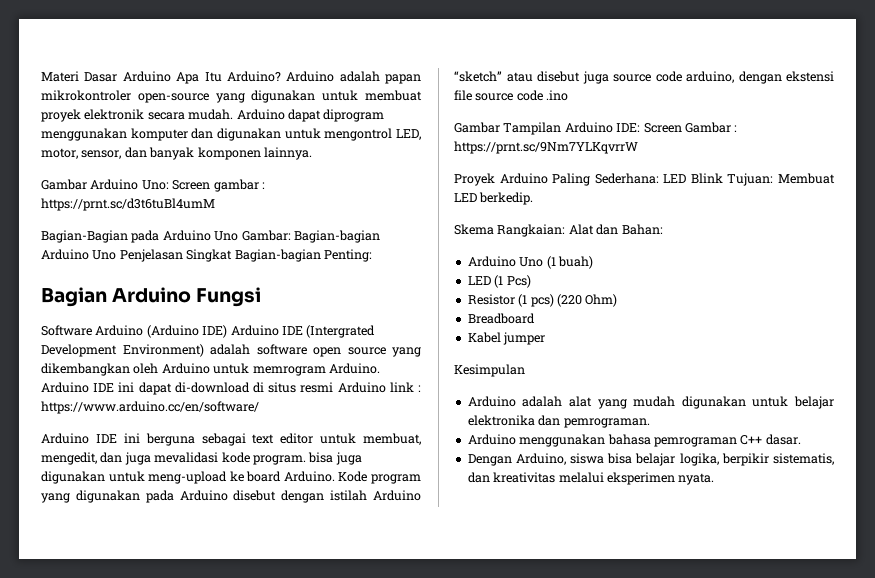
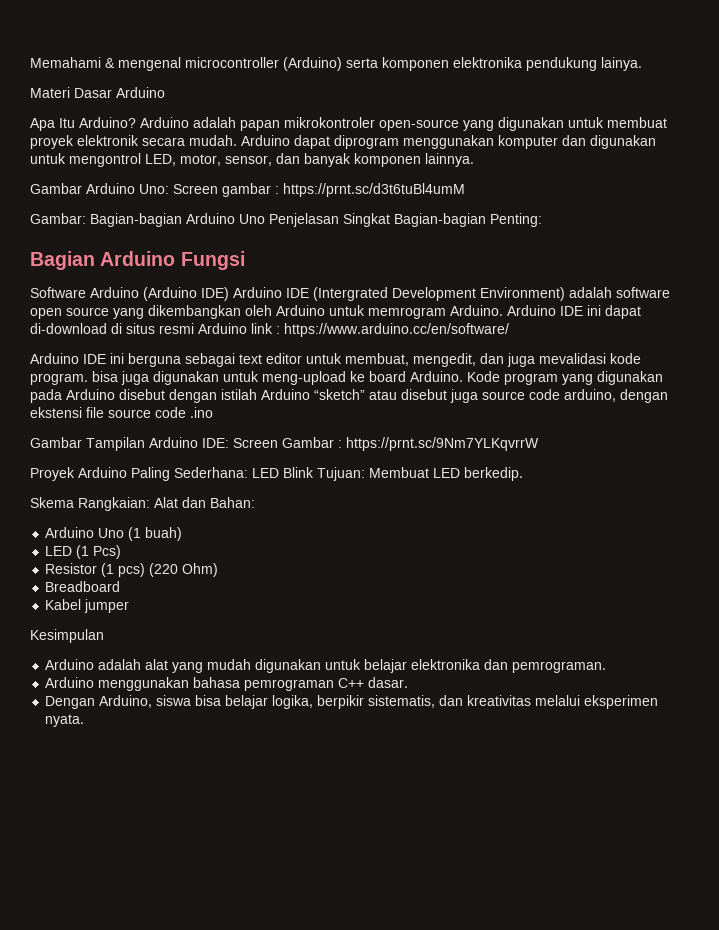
+ Memahami & mengenal microcontroller (Arduino) serta komponen elektronika pendukung lainya.
- Materi Dasar Arduino Apa Itu Arduino?
+ Materi Dasar Arduino
+ Apa Itu Arduino?
- Bagian-Bagian pada Arduino Uno Gambar: Bagian-bagian Arduino Uno Penjelasan Singkat Bagian-bagian Penting:
+ Gambar: Bagian-bagian Arduino Uno Penjelasan Singkat Bagian-bagian Penting:

